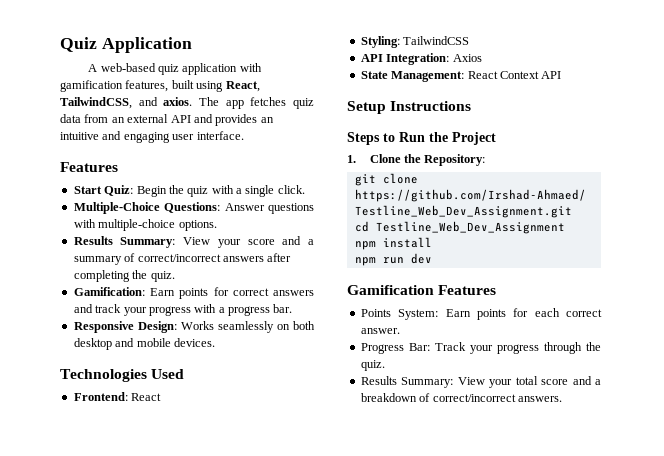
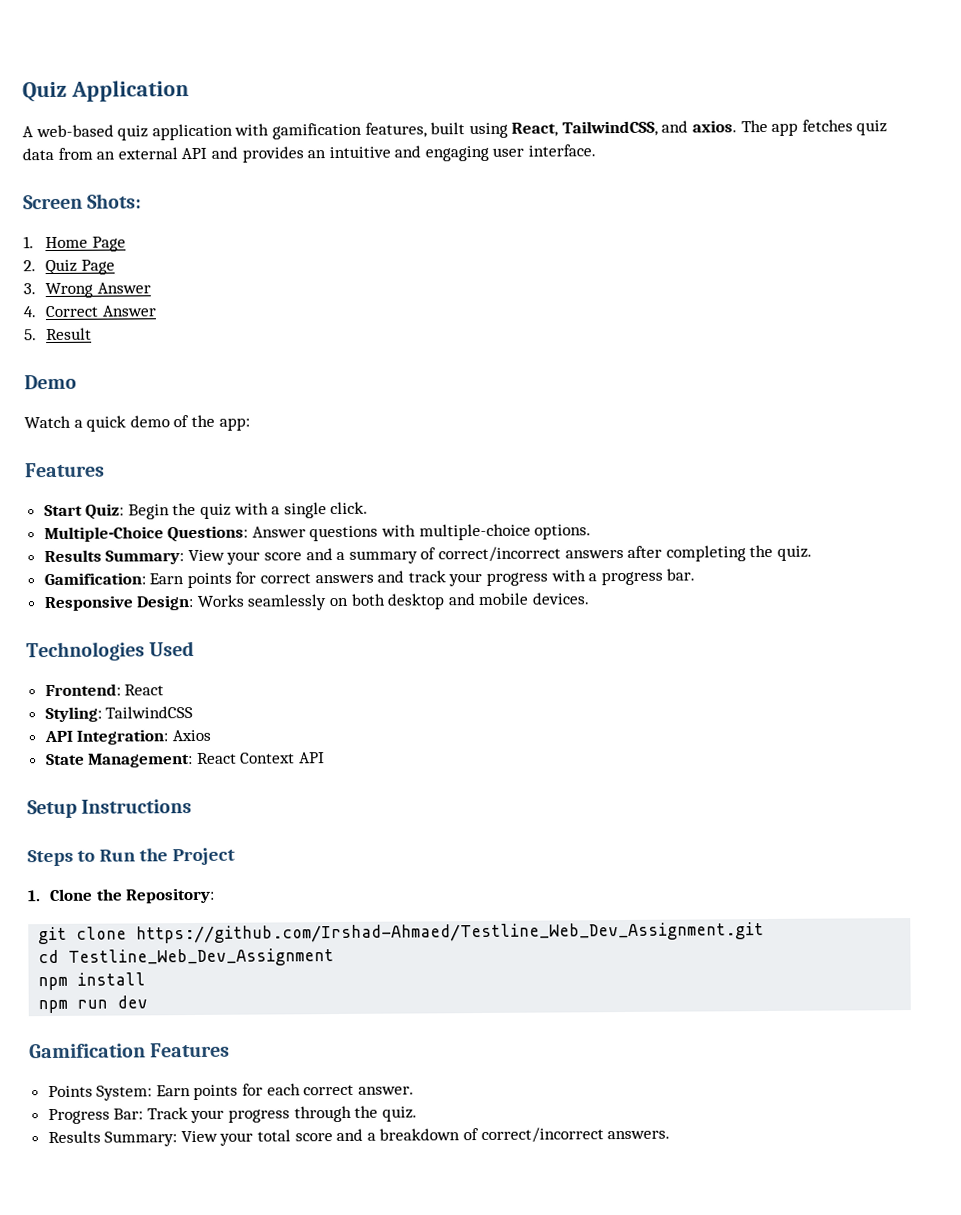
+ Screen Shots:
+ 1. Home Page
+ 2. Quiz Page
+ 3. Wrong Answer
+ 4. Correct Answer
+ 5. Result
+ Demo
+ Watch a quick demo of the app:

